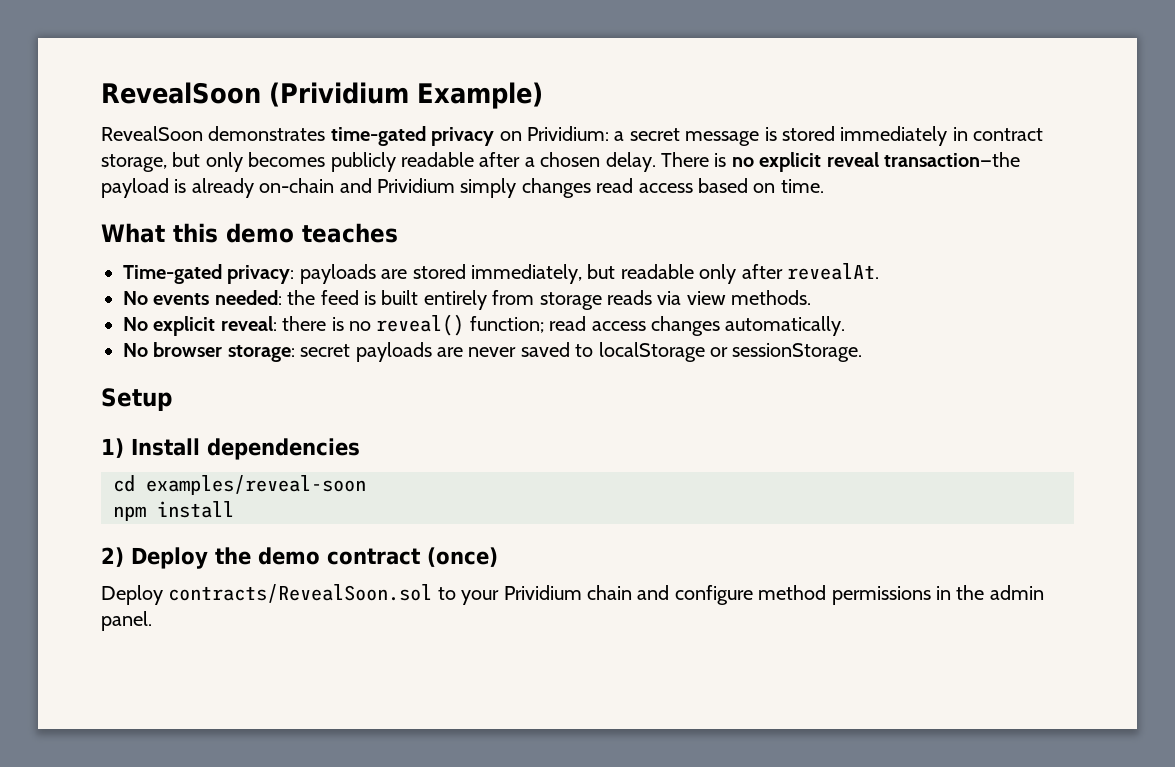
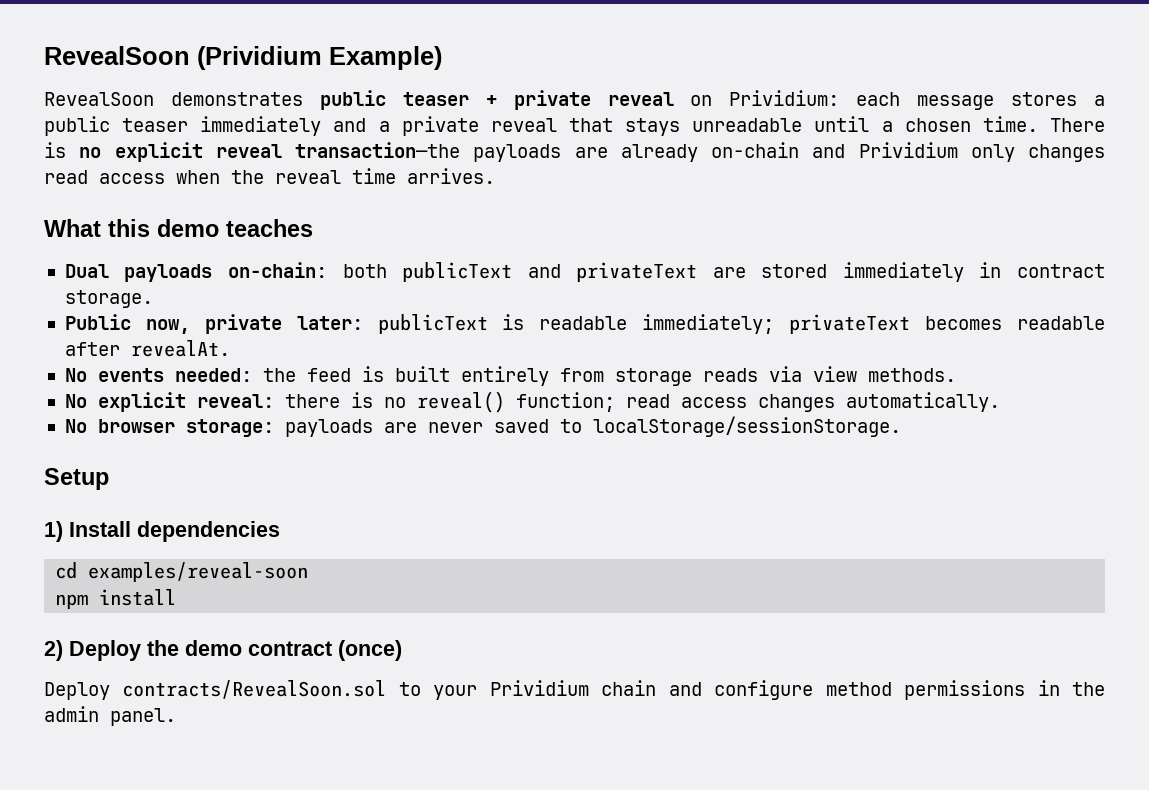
- RevealSoon demonstrates time-gated privacy on Prividium: a secret message is stored immediately in contract storage, but only becomes publicly readable after a chosen delay.
+ RevealSoon demonstrates public teaser + private reveal on Prividium: each message stores a public teaser immediately and a private reveal that stays unreadable until a chosen time.
- There is no explicit reveal transaction—the payload is already on-chain and Prividium simply changes read access based on time.
+ There is no explicit reveal transaction—the payloads are already on-chain and Prividium only changes read access when the reveal time arrives.
- Time-gated privacy: payloads are stored immediately, but readable only after revealAt.
+ Dual payloads on-chain: both publicText and privateText are stored immediately in contract storage.
+ Public now, private later: publicText is readable immediately; privateText becomes readable after revealAt.
- No browser storage: secret payloads are never saved to localStorage or sessionStorage.
+ No browser storage: payloads are never saved to localStorage/sessionStorage.

